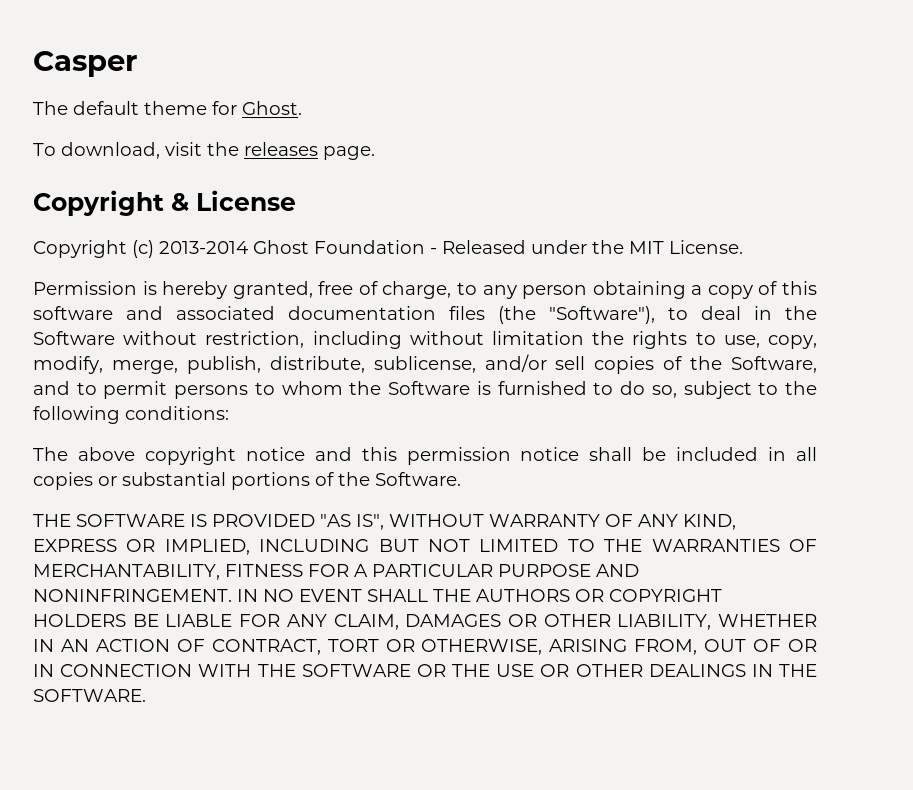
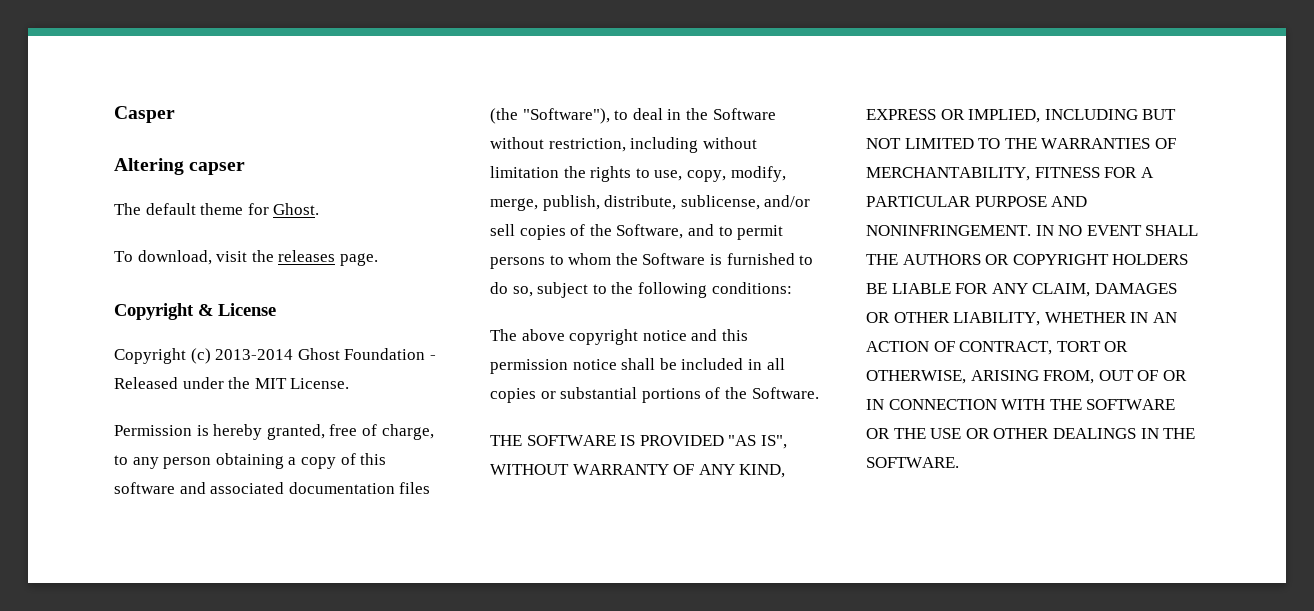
+ Altering capser

